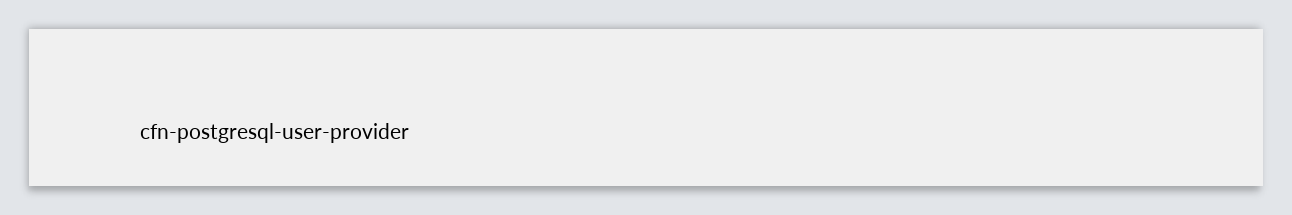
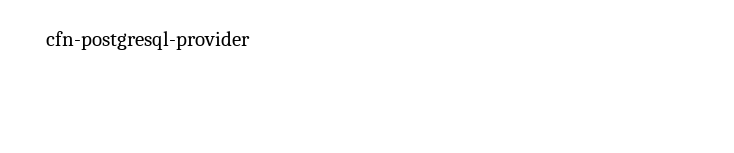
- cfn-postgresql-user-provider
+ cfn-postgresql-provider

